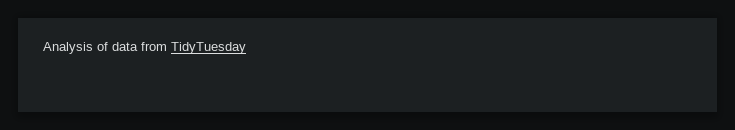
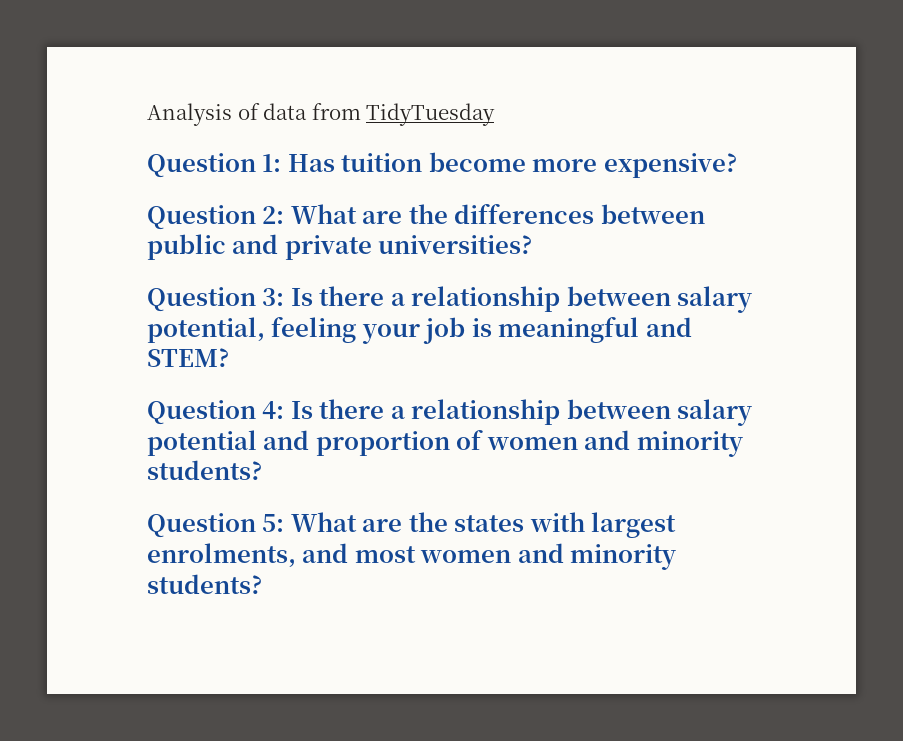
+ Question 1: Has tuition become more expensive?
+ Question 2: What are the differences between public and private universities?
+ Question 3: Is there a relationship between salary potential, feeling your job is meaningful and STEM?
+ Question 4: Is there a relationship between salary potential and proportion of women and minority students?
+ Question 5: What are the states with largest enrolments, and most women and minority students?

